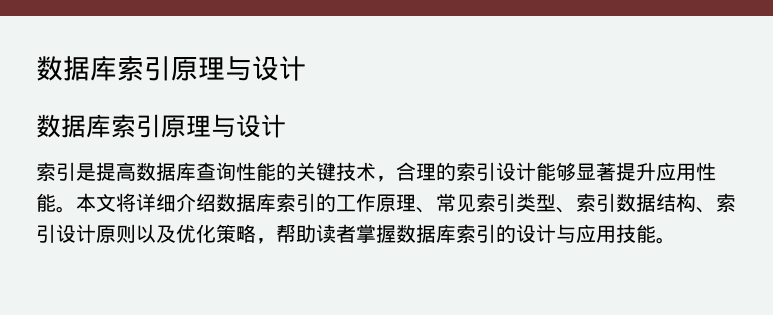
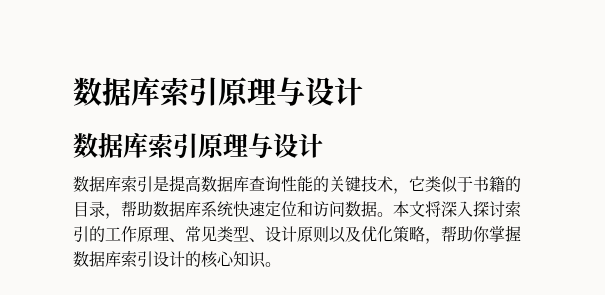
- 索引是提高数据库查询性能的关键技术，合理的索引设计能够显著提升应用性能。本文将详细介绍数据库索引的工作原理、常见索引类型、索引数据结构、索引设计原则以及优化策略，帮助读者掌握数据库索引的设计与应用技能。
+ 数据库索引是提高数据库查询性能的关键技术，它类似于书籍的目录，帮助数据库系统快速定位和访问数据。本文将深入探讨索引的工作原理、常见类型、设计原则以及优化策略，帮助你掌握数据库索引设计的核心知识。

